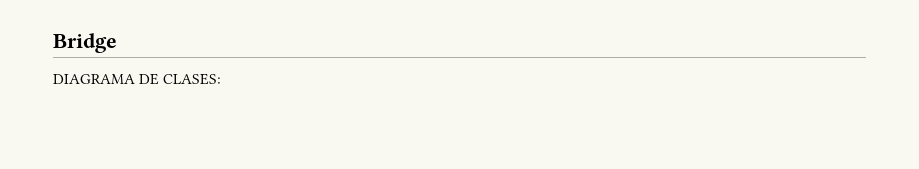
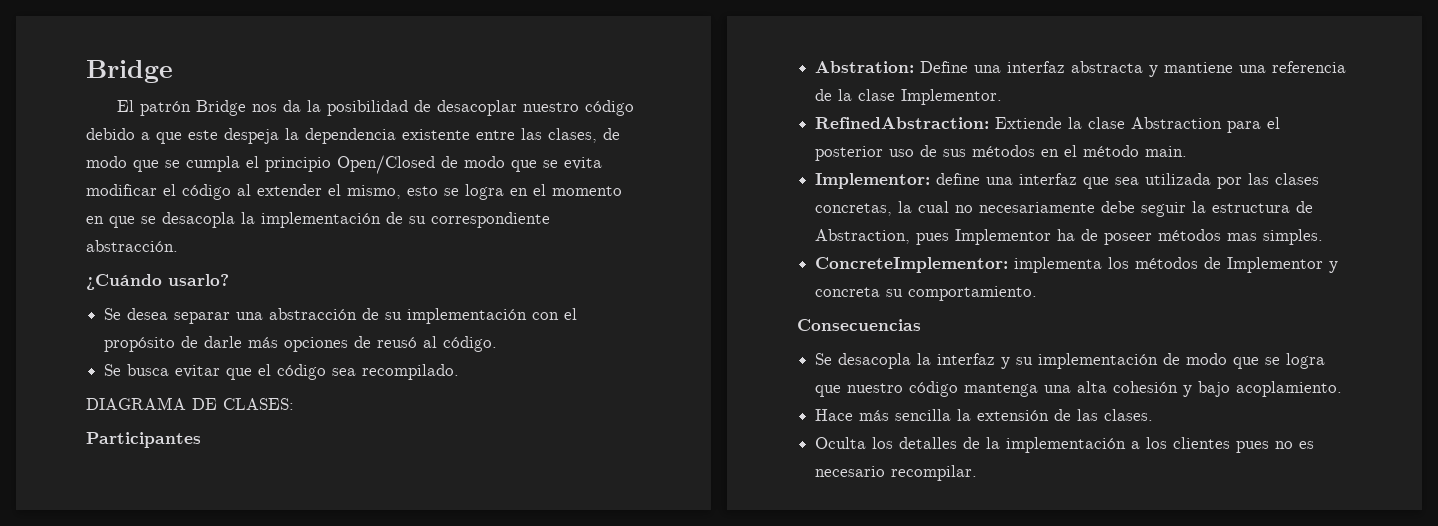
+ El patrón Bridge nos da la posibilidad de desacoplar nuestro código debido a que este despeja la dependencia existente entre las clases, de modo que se cumpla el principio Open/Closed de modo que se evita modificar el código al extender el mismo, esto se logra en el momento en que se desacopla la implementación de su correspondiente abstracción.
+ ¿Cuándo usarlo?
+ Se desea separar una abstracción de su implementación con el propósito de darle más opciones de reusó al código.
+ Se busca evitar que el código sea recompilado.
  DIAGRAMA DE CLASES:
+ Participantes
+ Abstration: Define una interfaz abstracta y mantiene una referencia de la clase Implementor.
+ RefinedAbstraction: Extiende la clase Abstraction para el posterior uso de sus métodos en el método main.
+ Implementor: define una interfaz que sea utilizada por las clases concretas, la cual no necesariamente debe seguir la estructura de Abstraction, pues Implementor ha de poseer métodos mas simples.
+ ConcreteImplementor: implementa los métodos de Implementor y concreta su comportamiento.
+ Consecuencias
+ Se desacopla la interfaz y su implementación de modo que se logra que nuestro código mantenga una alta cohesión y bajo acoplamiento.
+ Hace más sencilla la extensión de las clases.
+ Oculta los detalles de la implementación a los clientes pues no es necesario recompilar.

